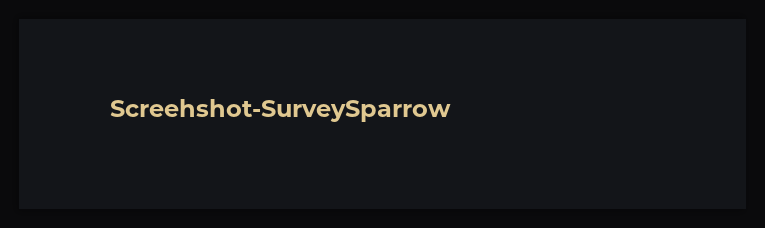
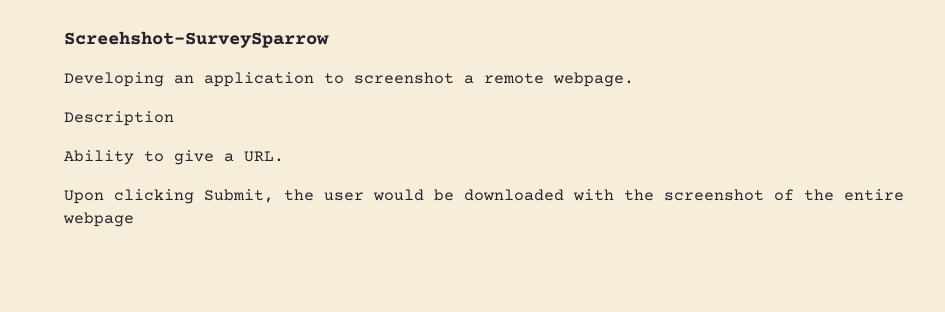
+ Developing an application to screenshot a remote webpage.
+ Description
+ Ability to give a URL.
+ Upon clicking Submit, the user would be downloaded with the screenshot of the entire webpage

